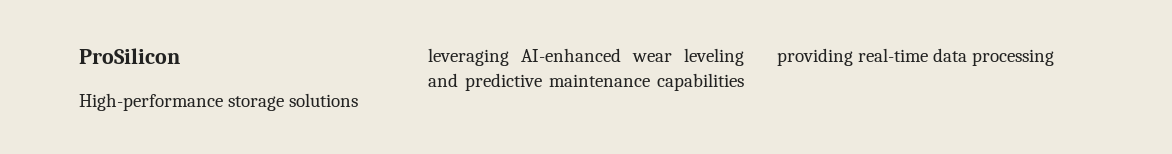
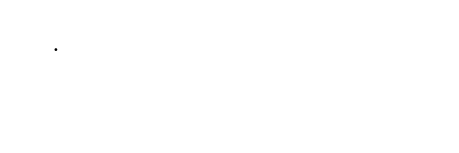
- ProSilicon
- High-performance storage solutions leveraging AI-enhanced wear leveling and predictive maintenance capabilities providing real-time data processing
+ .

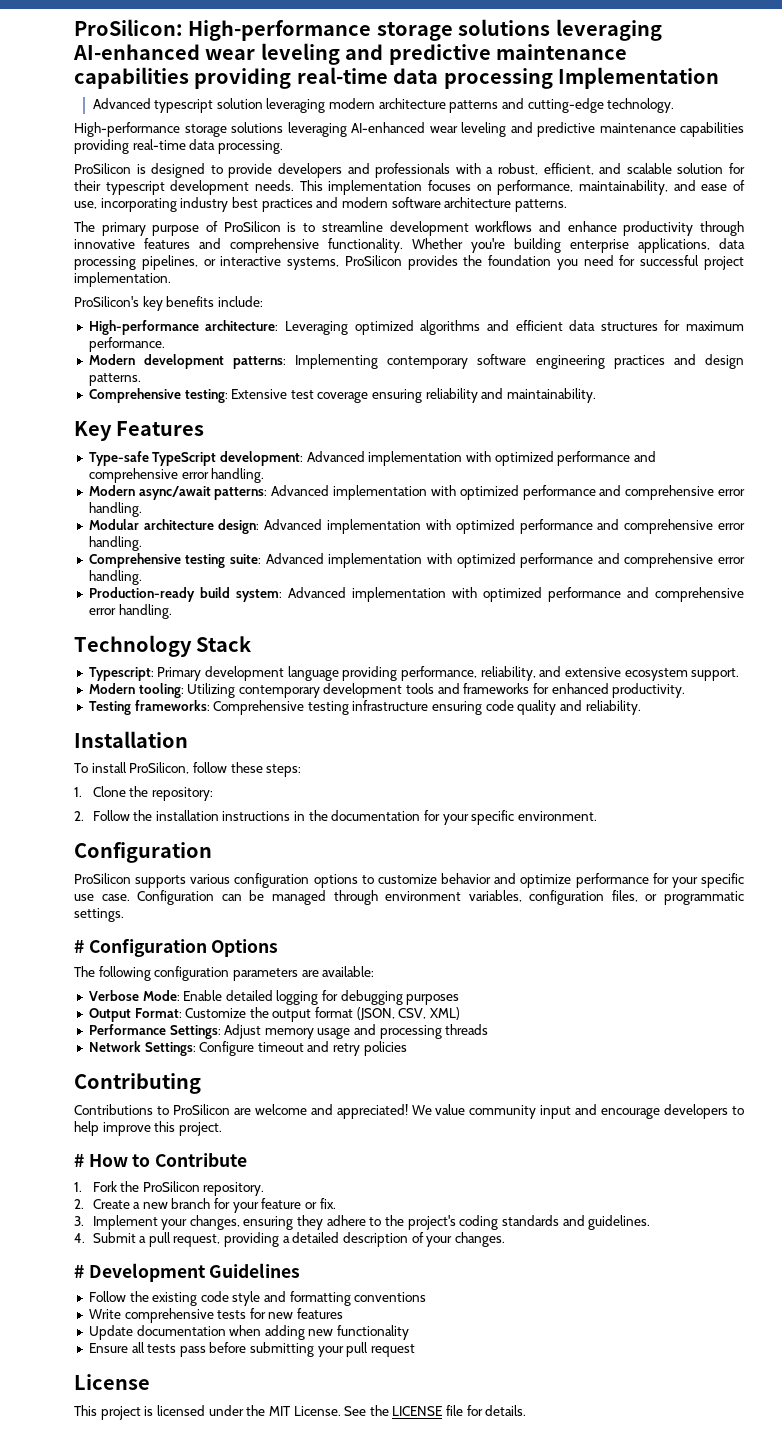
- .
+ ProSilicon: High-performance storage solutions leveraging AI-enhanced wear leveling and predictive maintenance capabilities providing real-time data processing Implementation
+ Advanced typescript solution leveraging modern architecture patterns and cutting-edge technology.
+ High-performance storage solutions leveraging AI-enhanced wear leveling and predictive maintenance capabilities providing real-time data processing.
+ ProSilicon is designed to provide developers and professionals with a robust, efficient, and scalable solution for their typescript development needs. This implementation focuses on performance, maintainability, and ease of use, incorporating industry best practices and modern software architecture patterns.
+ The primary purpose of ProSilicon is to streamline development workflows and enhance productivity through innovative features and comprehensive functionality. Whether you're building enterprise applications, data processing pipelines, or interactive systems, ProSilicon provides the foundation you need for successful project implementation.
+ ProSilicon's key benefits include:
+ High-performance architecture: Leveraging optimized algorithms and efficient data structures for maximum performance.
+ Modern development patterns: Implementing contemporary software engineering practices and design patterns.
+ Comprehensive testing: Extensive test coverage ensuring reliability and maintainability.
+ Key Features
+ Type-safe TypeScript development: Advanced implementation with optimized performance and comprehensive error handling.
+ Modern async/await patterns: Advanced implementation with optimized performance and comprehensive error handling.
+ Modular architecture design: Advanced implementation with optimized performance and comprehensive error handling.
+ Comprehensive testing suite: Advanced implementation with optimized performance and comprehensive error handling.
+ Production-ready build system: Advanced implementation with optimized performance and comprehensive error handling.
+ Technology Stack
+ Typescript: Primary development language providing performance, reliability, and extensive ecosystem support.
+ Modern tooling: Utilizing contemporary development tools and frameworks for enhanced productivity.
+ Testing frameworks: Comprehensive testing infrastructure ensuring code quality and reliability.
+ Installation
+ To install ProSilicon, follow these steps:
+ 1. Clone the repository:
+ 2. Follow the installation instructions in the documentation for your specific environment.
+ Configuration
+ ProSilicon supports various configuration options to customize behavior and optimize performance for your specific use case. Configuration can be managed through environment variables, configuration files, or programmatic settings.
+ # Configuration Options
+ The following configuration parameters are available:
+ Verbose Mode: Enable detailed logging for debugging purposes
+ Output Format: Customize the output format (JSON, CSV, XML)
+ Performance Settings: Adjust memory usage and processing threads
+ Network Settings: Configure timeout and retry policies
+ Contributing
+ Contributions to ProSilicon are welcome and appreciated! We value community input and encourage developers to help improve this project.
+ # How to Contribute
+ 1. Fork the ProSilicon repository.
+ 2. Create a new branch for your feature or fix.
+ 3. Implement your changes, ensuring they adhere to the project's coding standards and guidelines.
+ 4. Submit a pull request, providing a detailed description of your changes.
+ # Development Guidelines
+ Follow the existing code style and formatting conventions
+ Write comprehensive tests for new features
+ Update documentation when adding new functionality
+ Ensure all tests pass before submitting your pull request
+ License
+ This project is licensed under the MIT License. See the LICENSE file for details.

